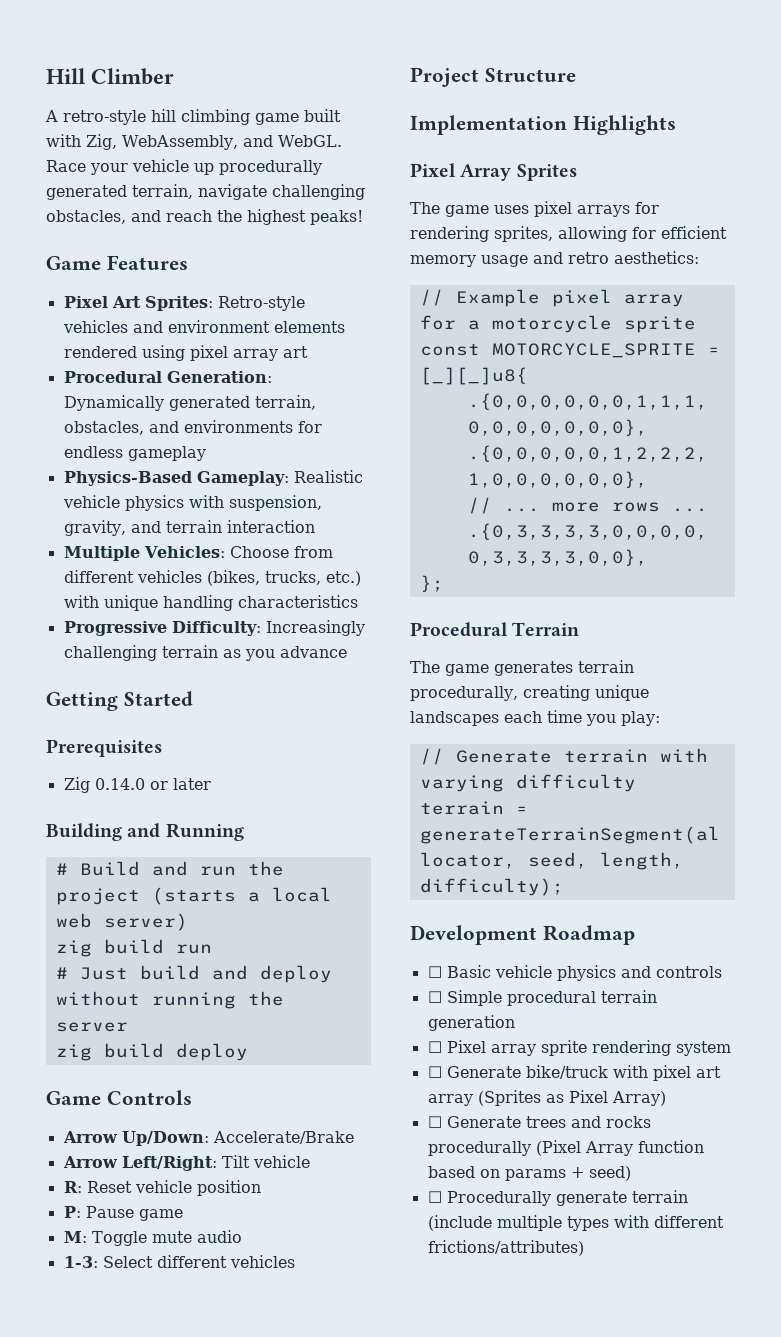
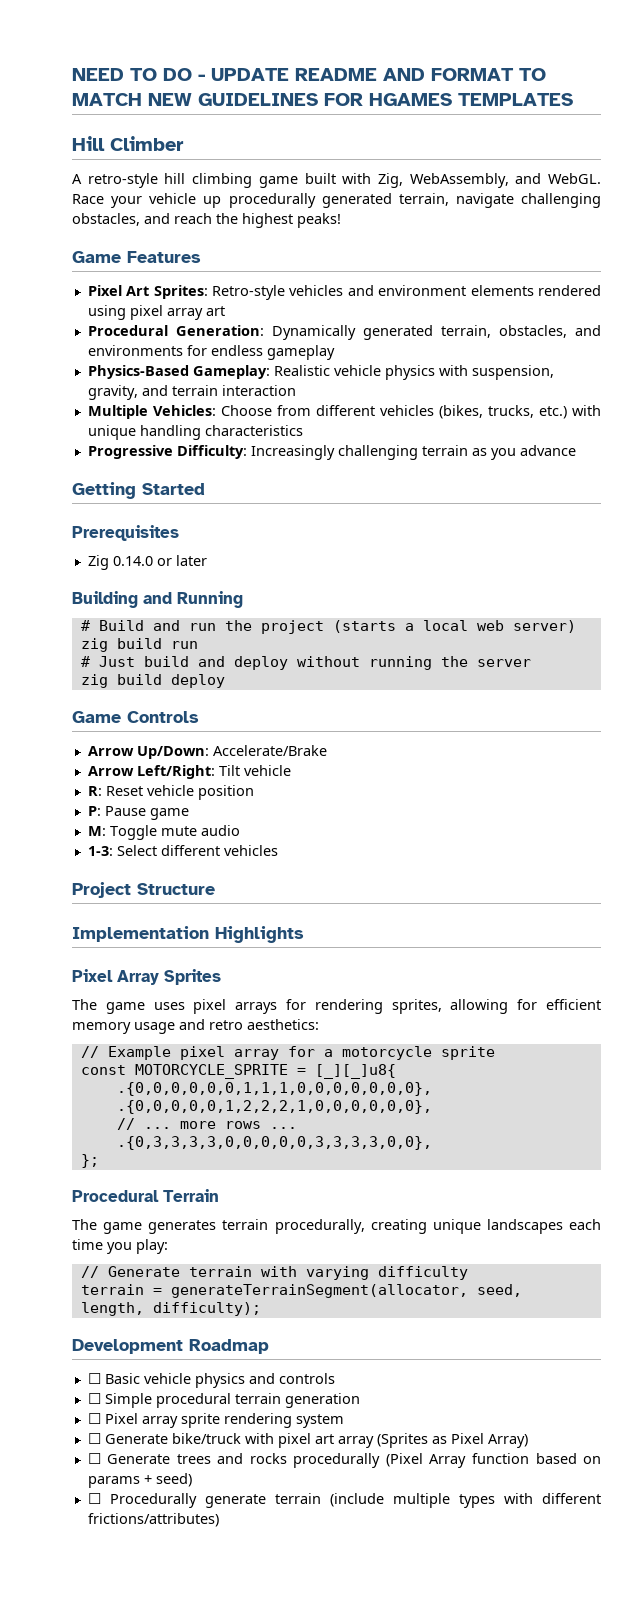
+ NEED TO DO - UPDATE README AND FORMAT TO MATCH NEW GUIDELINES FOR HGAMES TEMPLATES

